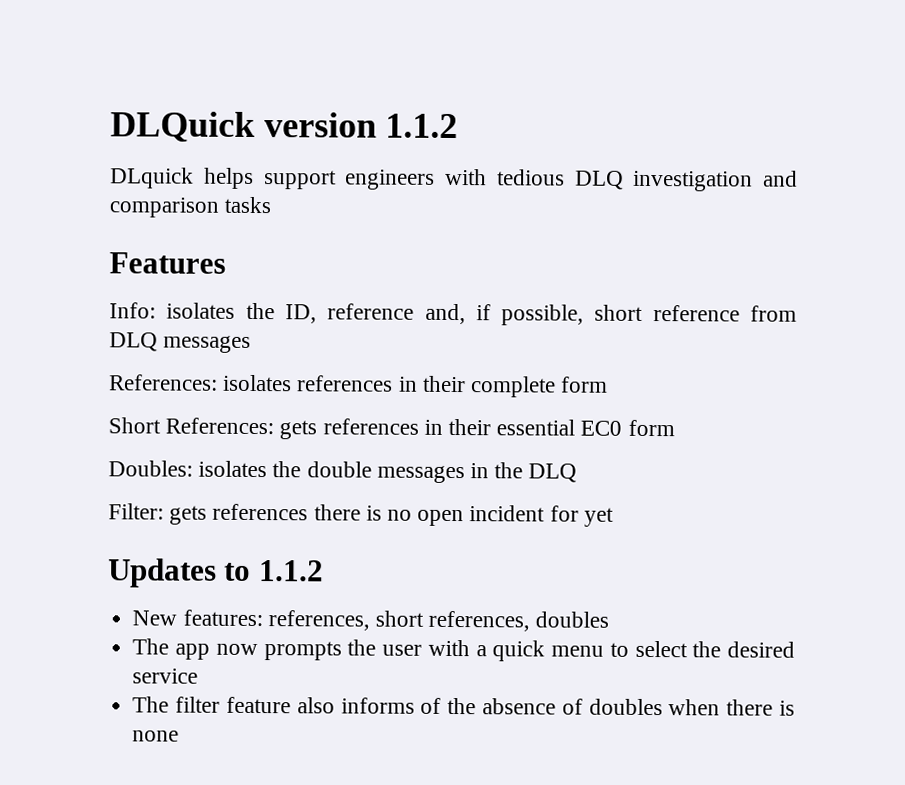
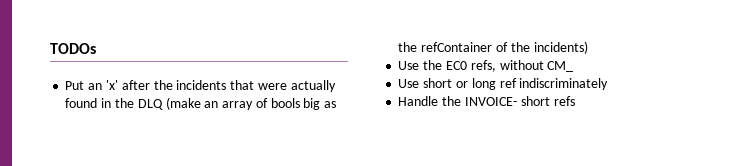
- DLQuick version 1.1.2
- DLquick helps support engineers with tedious DLQ investigation and comparison tasks
- Features
- Info: isolates the ID, reference and, if possible, short reference from DLQ messages
- References: isolates references in their complete form
- Short References: gets references in their essential EC0 form
- Doubles: isolates the double messages in the DLQ
- Filter: gets references there is no open incident for yet
- Updates to 1.1.2
- New features: references, short references, doubles
- The app now prompts the user with a quick menu to select the desired service
- The filter feature also informs of the absence of doubles when there is none
+ TODOs
+ Put an 'x' after the incidents that were actually found in the DLQ (make an array of bools big as the refContainer of the incidents)
+ Use the EC0 refs, without CM_
+ Use short or long ref indiscriminately
+ Handle the INVOICE- short refs

